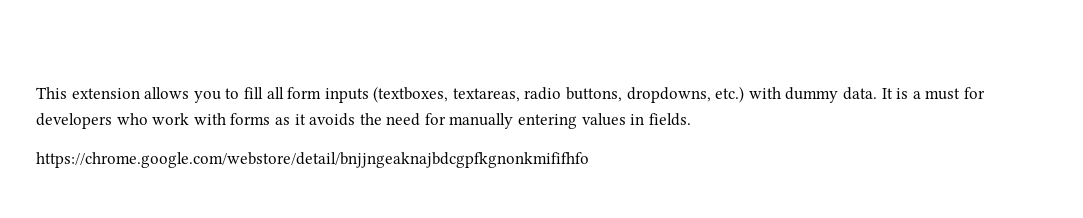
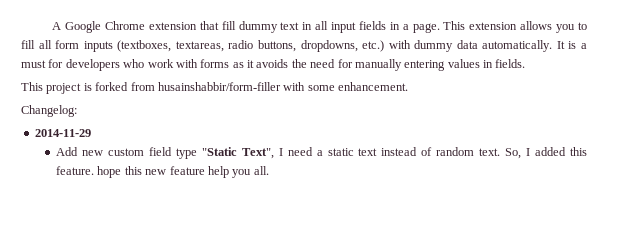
+ A Google Chrome extension that fill dummy text in all input fields in a page.
- This extension allows you to fill all form inputs (textboxes, textareas, radio buttons, dropdowns, etc.) with dummy data.
+ This extension allows you to fill all form inputs (textboxes, textareas, radio buttons, dropdowns, etc.) with dummy data automatically.
- https://chrome.google.com/webstore/detail/bnjjngeaknajbdcgpfkgnonkmififhfo
+ This project is forked from husainshabbir/form-filler with some enhancement.
+ Changelog:
+ 2014-11-29
+ Add new custom field type "Static Text", I need a static text instead of random text. So, I added this feature. hope this new feature help you all.

